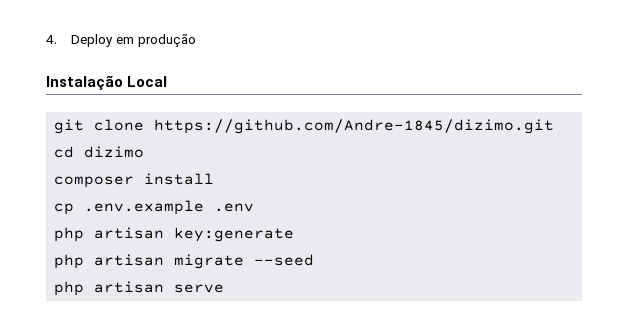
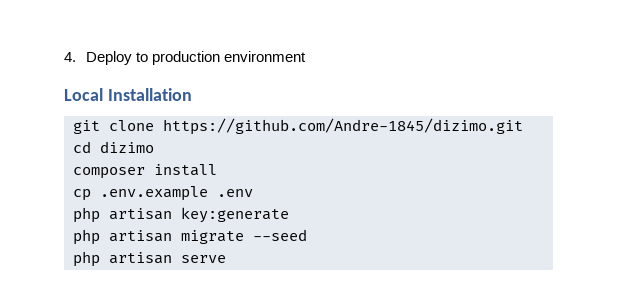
- 4. Deploy em produção
- Instalação Local
+ 4. Deploy to production environment
+ Local Installation

